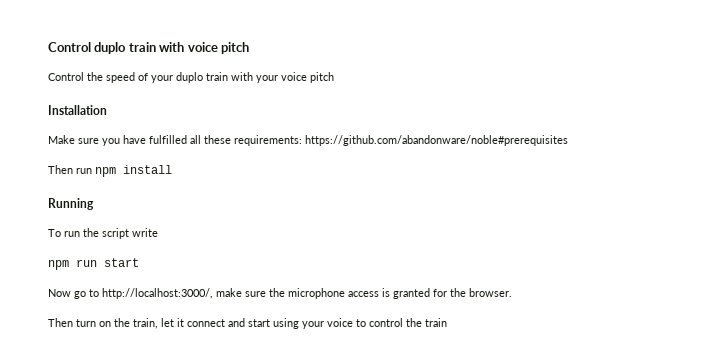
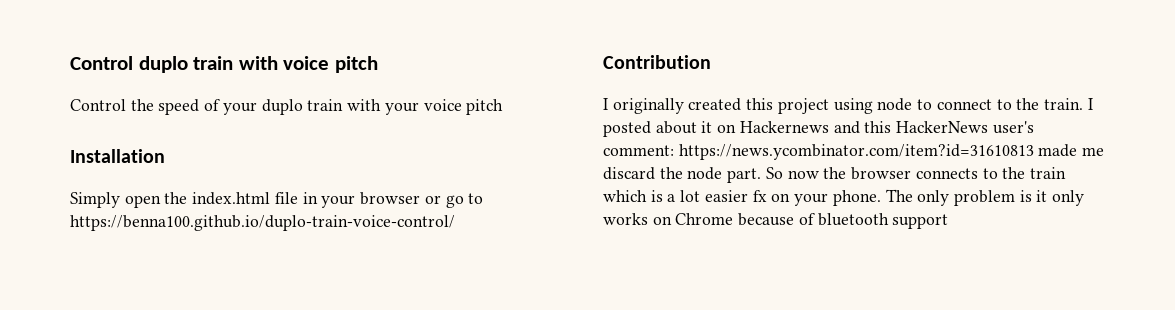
- Make sure you have fulfilled all these requirements: https://github.com/abandonware/noble#prerequisites
- Then run npm install
- Running
- To run the script write
- npm run start
- Now go to http://localhost:3000/, make sure the microphone access is granted for the browser.
- Then turn on the train, let it connect and start using your voice to control the train
+ Simply open the index.html file in your browser or go to https://benna100.github.io/duplo-train-voice-control/
+ Contribution
+ I originally created this project using node to connect to the train. I posted about it on Hackernews and this HackerNews user's comment: https://news.ycombinator.com/item?id=31610813 made me discard the node part. So now the browser connects to the train which is a lot easier fx on your phone. The only problem is it only works on Chrome because of bluetooth support

